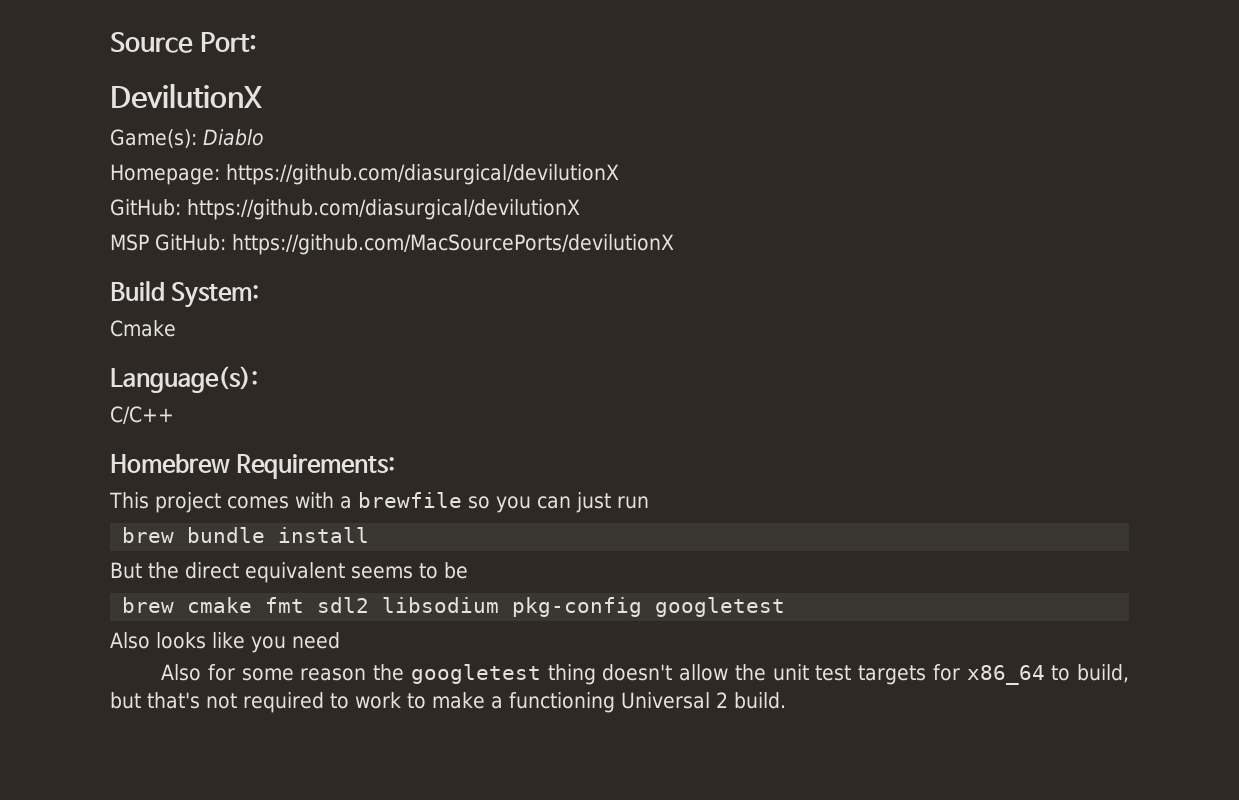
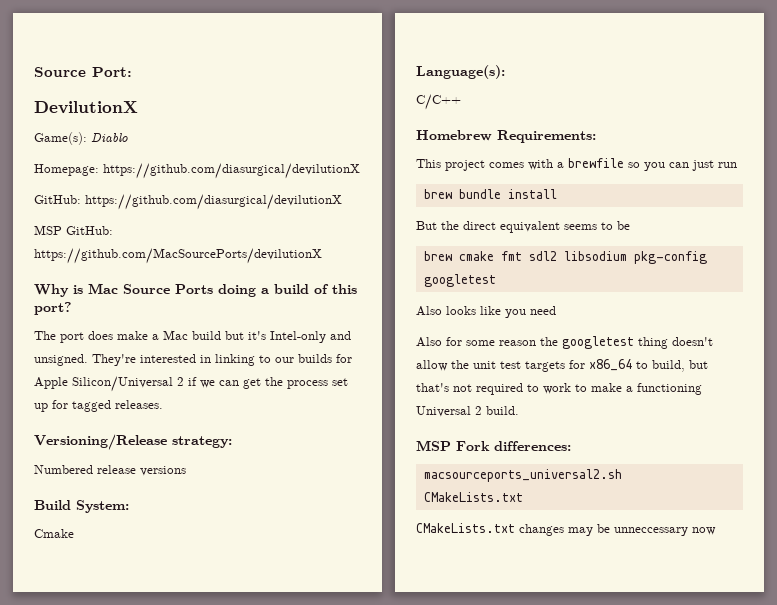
+ Why is Mac Source Ports doing a build of this port?
+ The port does make a Mac build but it's Intel-only and unsigned. They're interested in linking to our builds for Apple Silicon/Universal 2 if we can get the process set up for tagged releases.
+ Versioning/Release strategy:
+ Numbered release versions
+ MSP Fork differences:
+ macsourceports_universal2.sh
+ CMakeLists.txt
+ CMakeLists.txt changes may be unneccessary now

